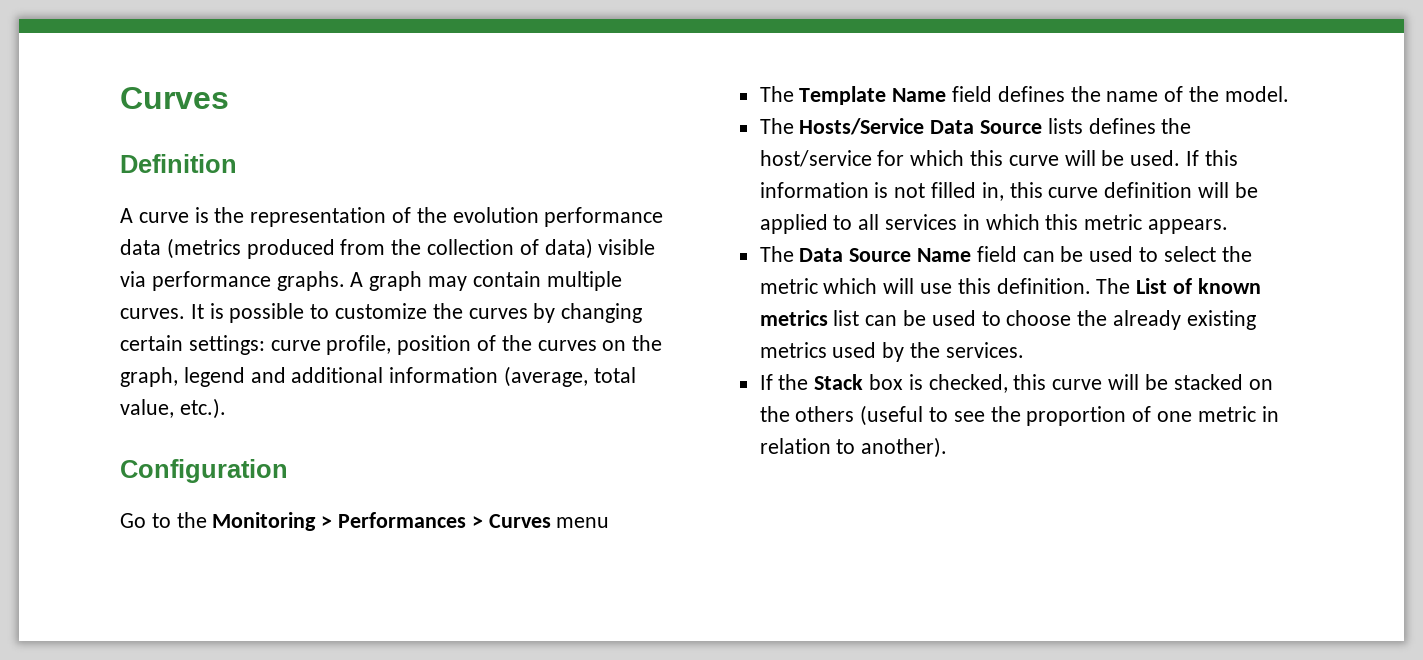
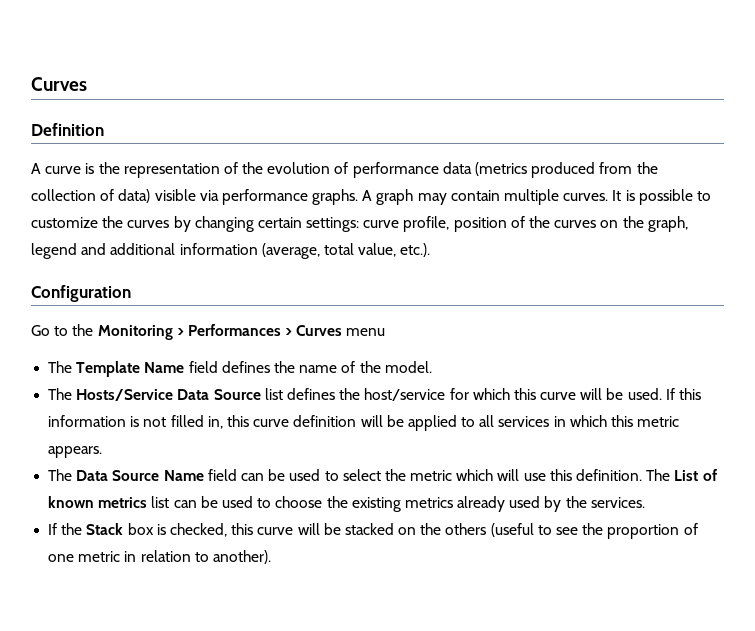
- A curve is the representation of the evolution performance data (metrics produced from the collection of data) visible via performance graphs.
+ A curve is the representation of the evolution of performance data (metrics produced from the collection of data) visible via performance graphs.
- The Hosts/Service Data Source lists defines the host/service for which this curve will be used.
+ The Hosts/Service Data Source list defines the host/service for which this curve will be used.
- The List of known metrics list can be used to choose the already existing metrics used by the services.
+ The List of known metrics list can be used to choose the existing metrics already used by the services.

